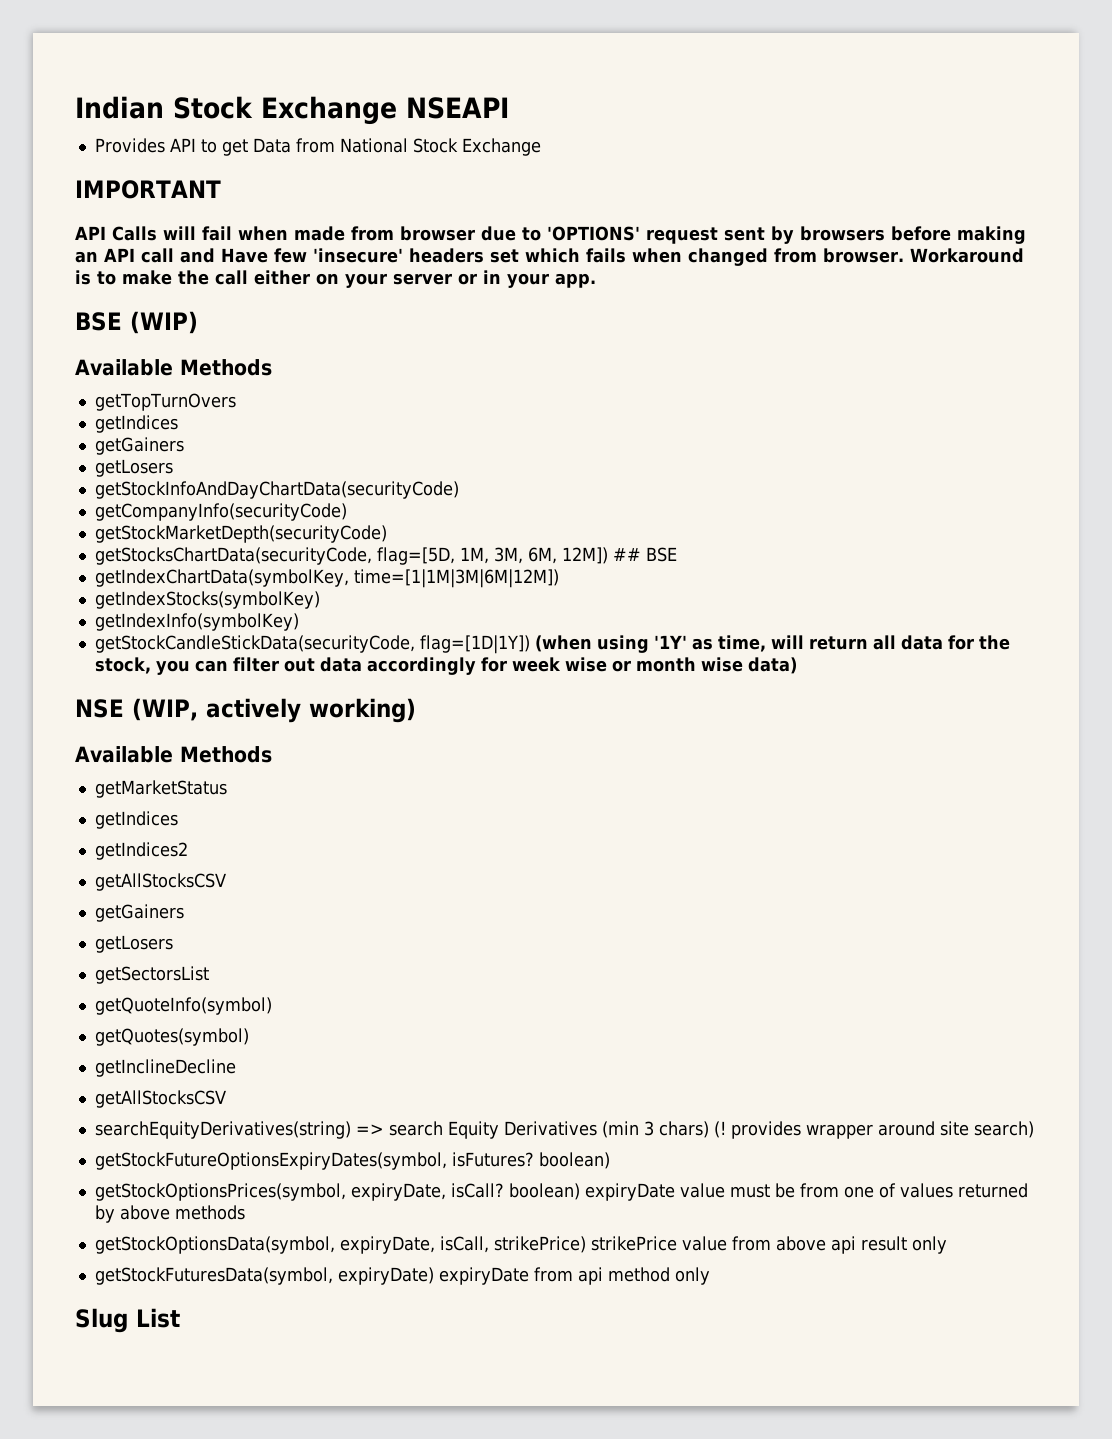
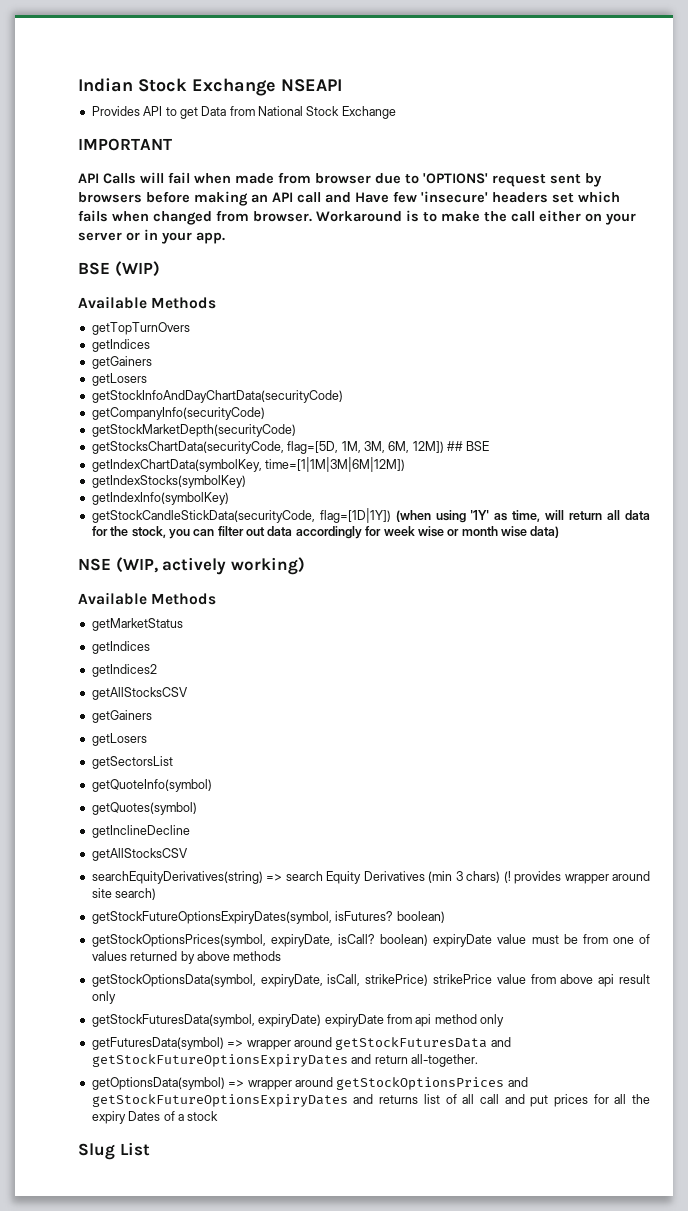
+ getFuturesData(symbol) => wrapper around getStockFuturesData and getStockFutureOptionsExpiryDates and return all-together.
+ getOptionsData(symbol) => wrapper around getStockOptionsPrices and getStockFutureOptionsExpiryDates and returns list of all call and put prices for all the expiry Dates of a stock

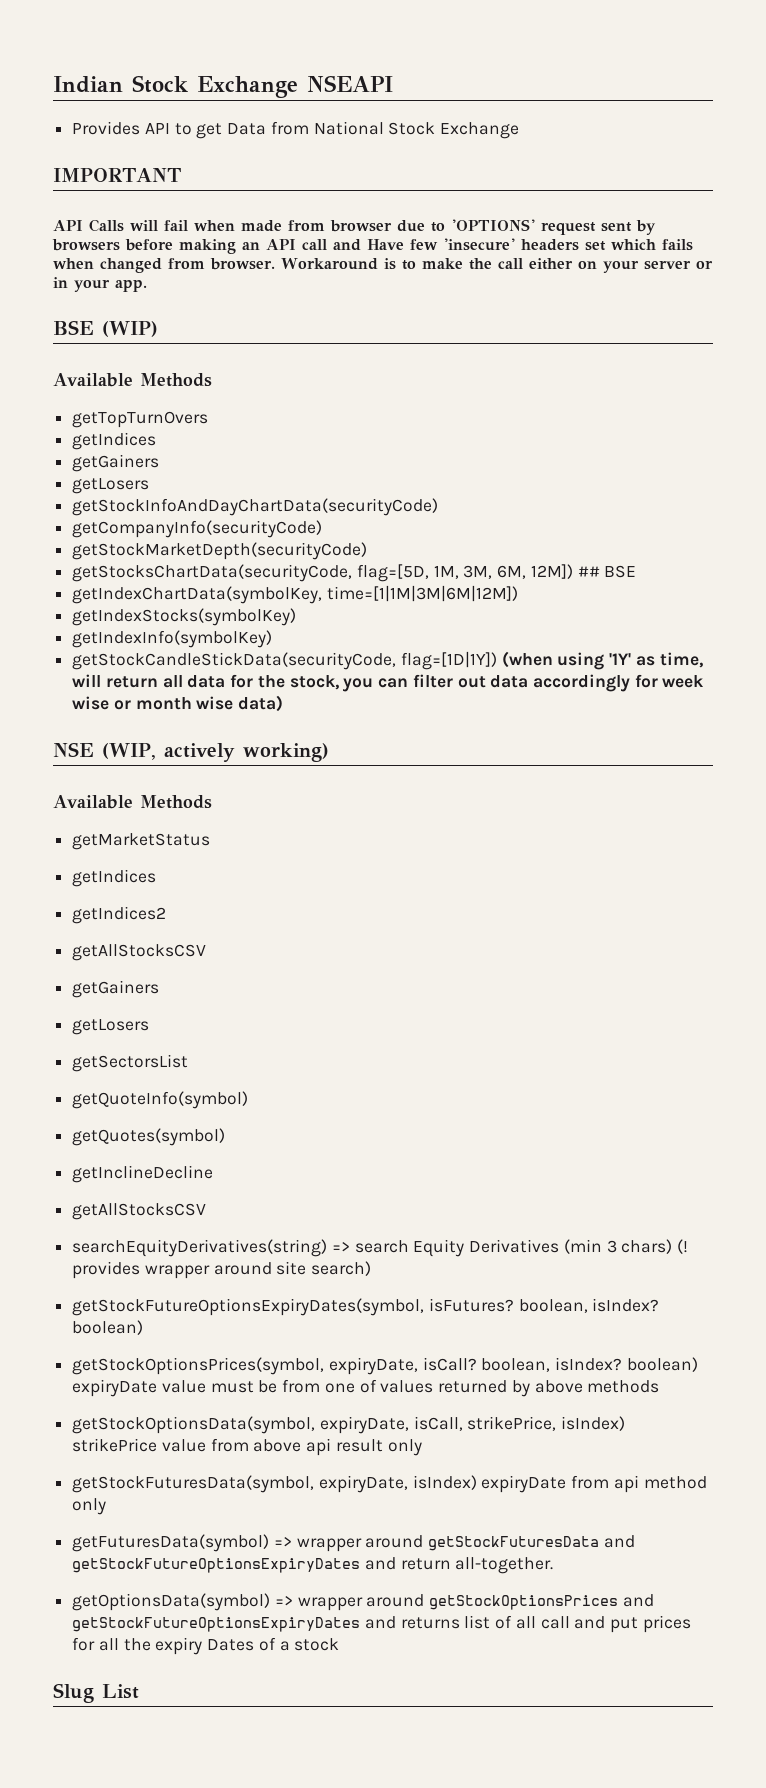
- getStockFutureOptionsExpiryDates(symbol, isFutures? boolean)
+ getStockFutureOptionsExpiryDates(symbol, isFutures? boolean, isIndex? boolean)
- getStockOptionsPrices(symbol, expiryDate, isCall? boolean) expiryDate value must be from one of values returned by above methods
+ getStockOptionsPrices(symbol, expiryDate, isCall? boolean, isIndex? boolean) expiryDate value must be from one of values returned by above methods
- getStockOptionsData(symbol, expiryDate, isCall, strikePrice) strikePrice value from above api result only
+ getStockOptionsData(symbol, expiryDate, isCall, strikePrice, isIndex) strikePrice value from above api result only
- getStockFuturesData(symbol, expiryDate) expiryDate from api method only
+ getStockFuturesData(symbol, expiryDate, isIndex) expiryDate from api method only

